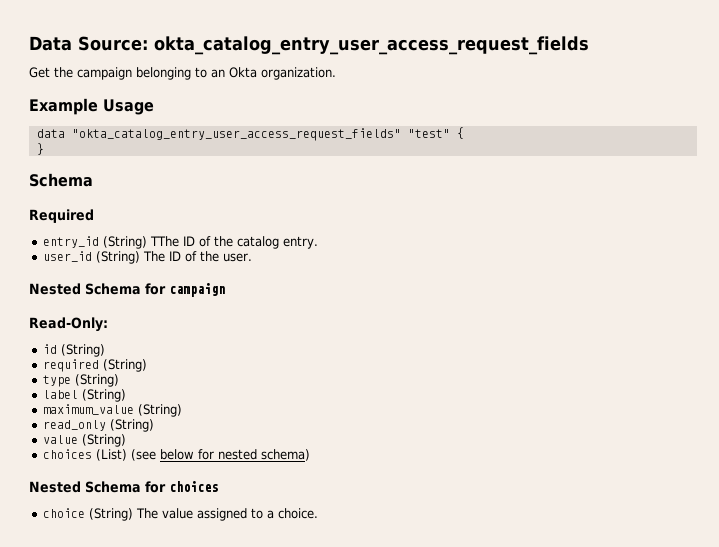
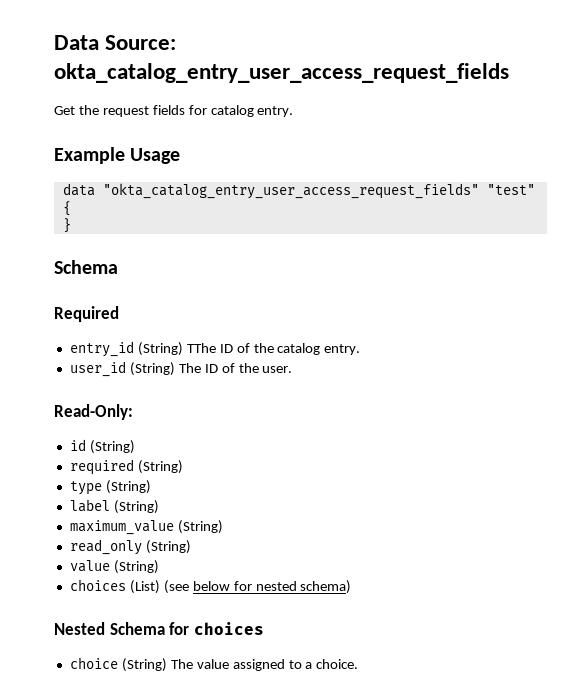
- Get the campaign belonging to an Okta organization.
+ Get the request fields for catalog entry.
- Nested Schema for campaign

